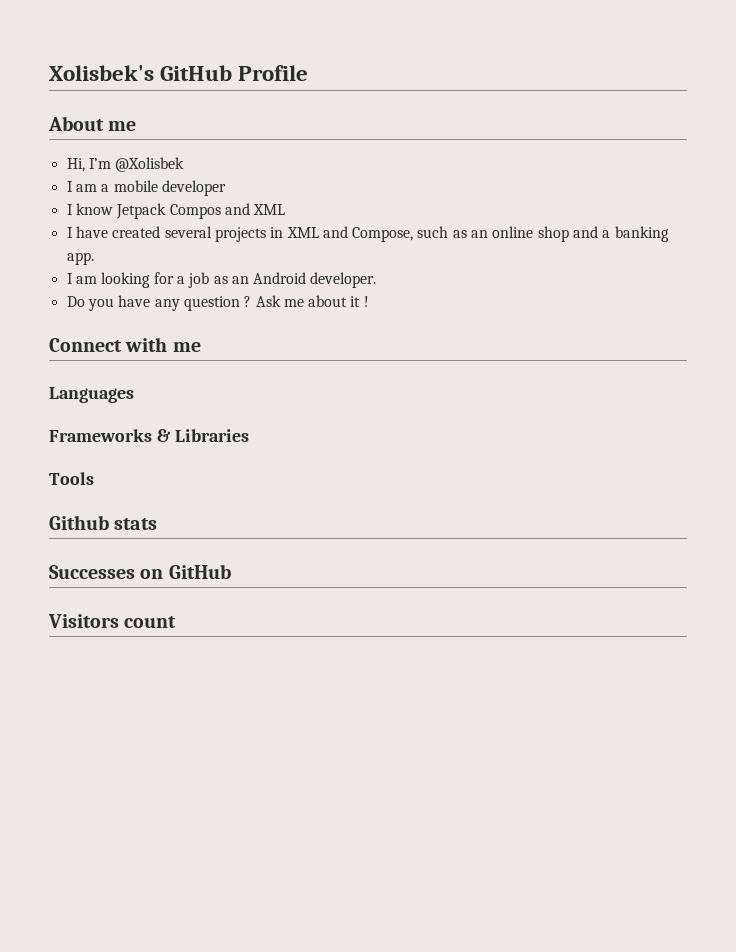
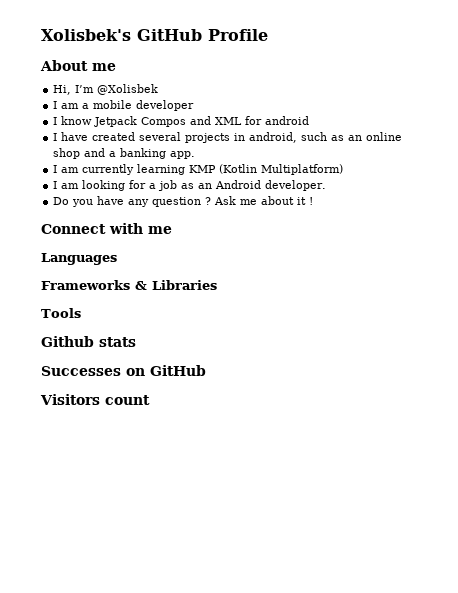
- I know Jetpack Compos and XML
+ I know Jetpack Compos and XML for android
- I have created several projects in XML and Compose, such as an online shop and a banking app.
+ I have created several projects in android, such as an online shop and a banking app.
+ I am currently learning KMP (Kotlin Multiplatform)

